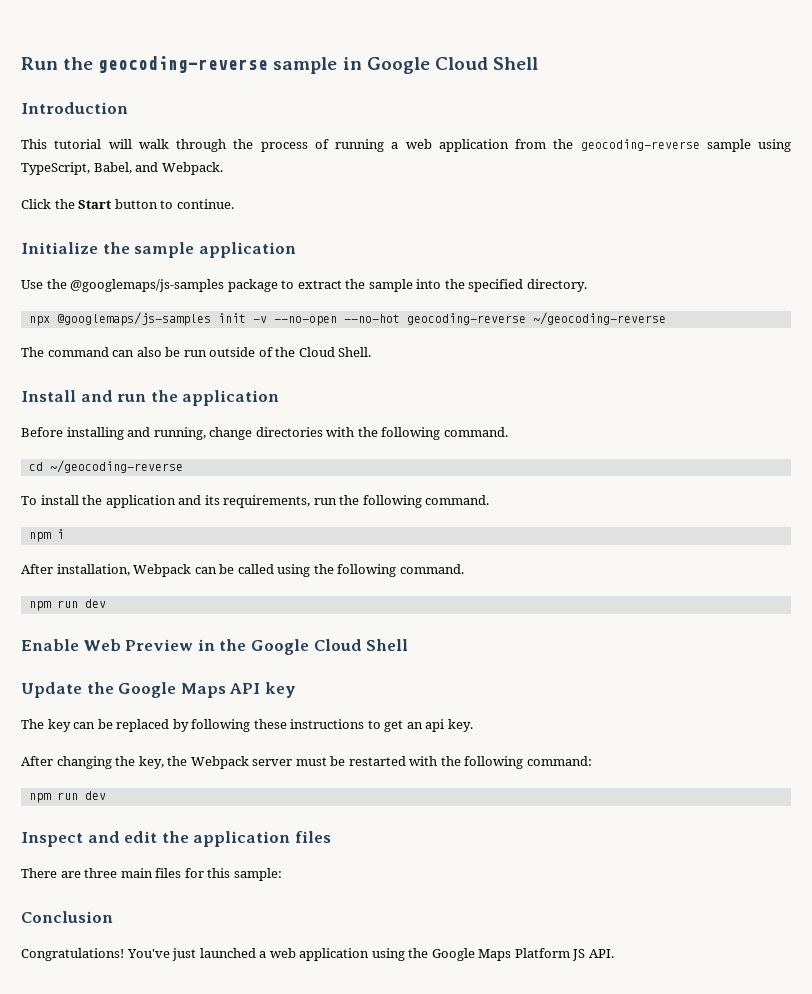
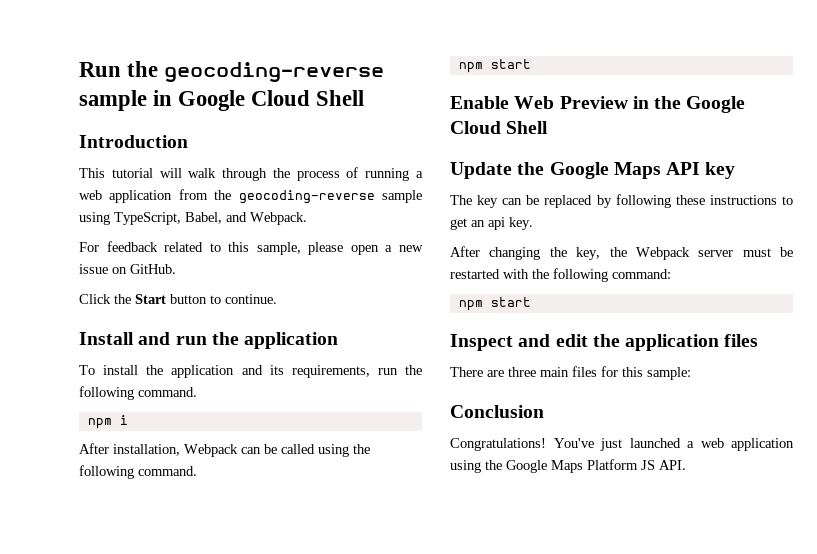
+ For feedback related to this sample, please open a new issue on GitHub.
- Initialize the sample application
- Use the @googlemaps/js-samples package to extract the sample into the specified directory.
- npx @googlemaps/js-samples init -v --no-open --no-hot geocoding-reverse ~/geocoding-reverse
- The command can also be run outside of the Cloud Shell.
- Before installing and running, change directories with the following command.
- cd ~/geocoding-reverse
  After installation, Webpack can be called using the following command.
- npm run dev
+ npm start
  After changing the key, the Webpack server must be restarted with the following command:
- npm run dev
+ npm start

